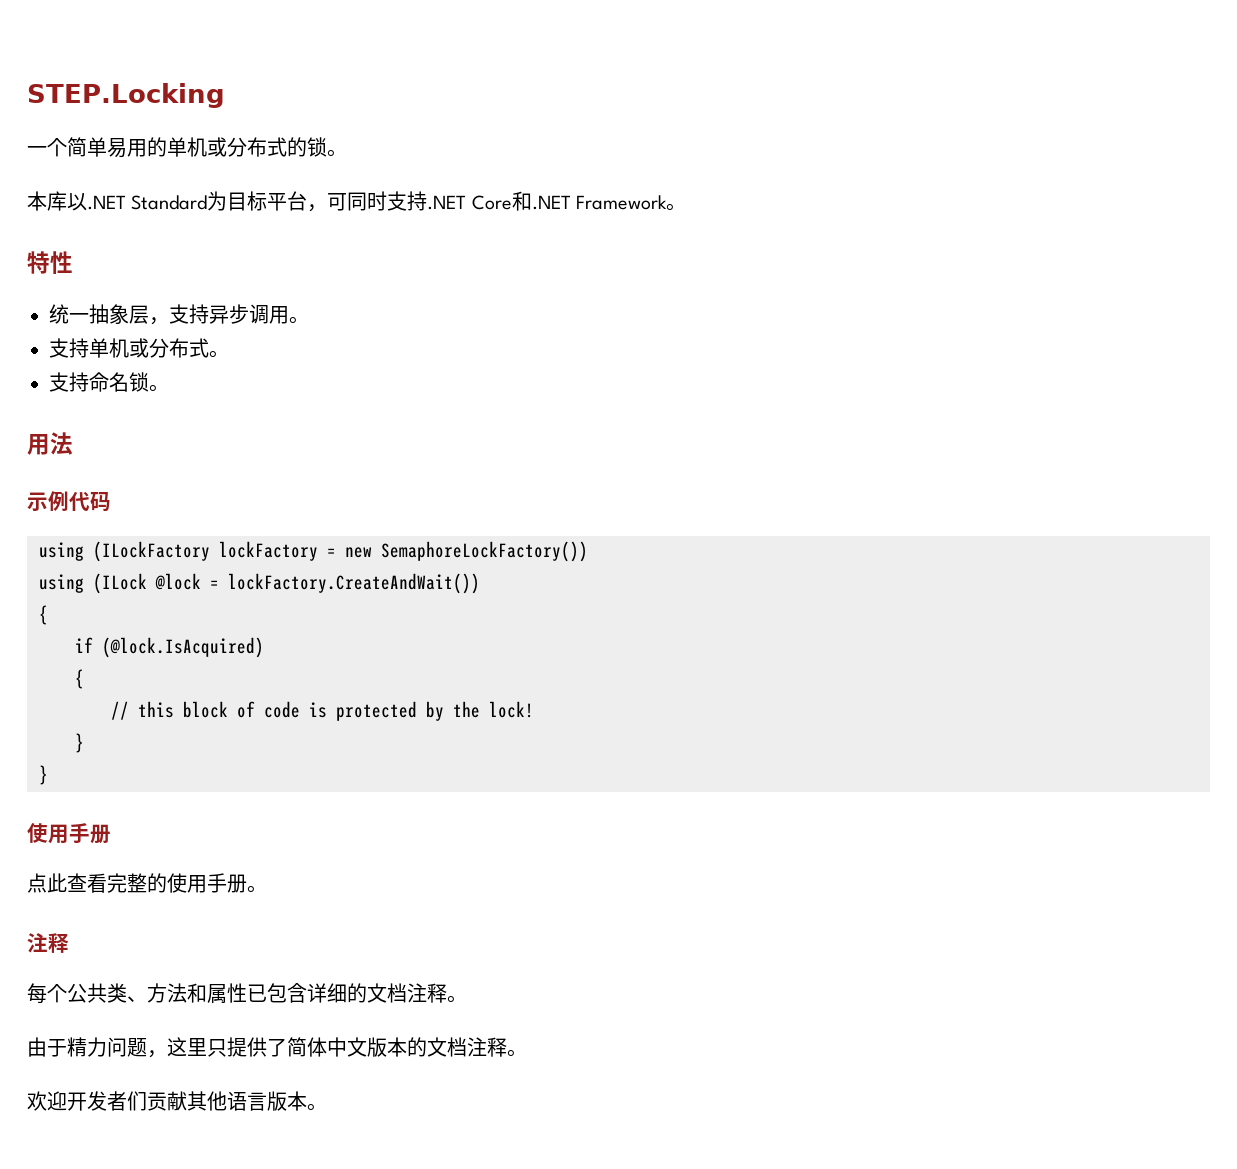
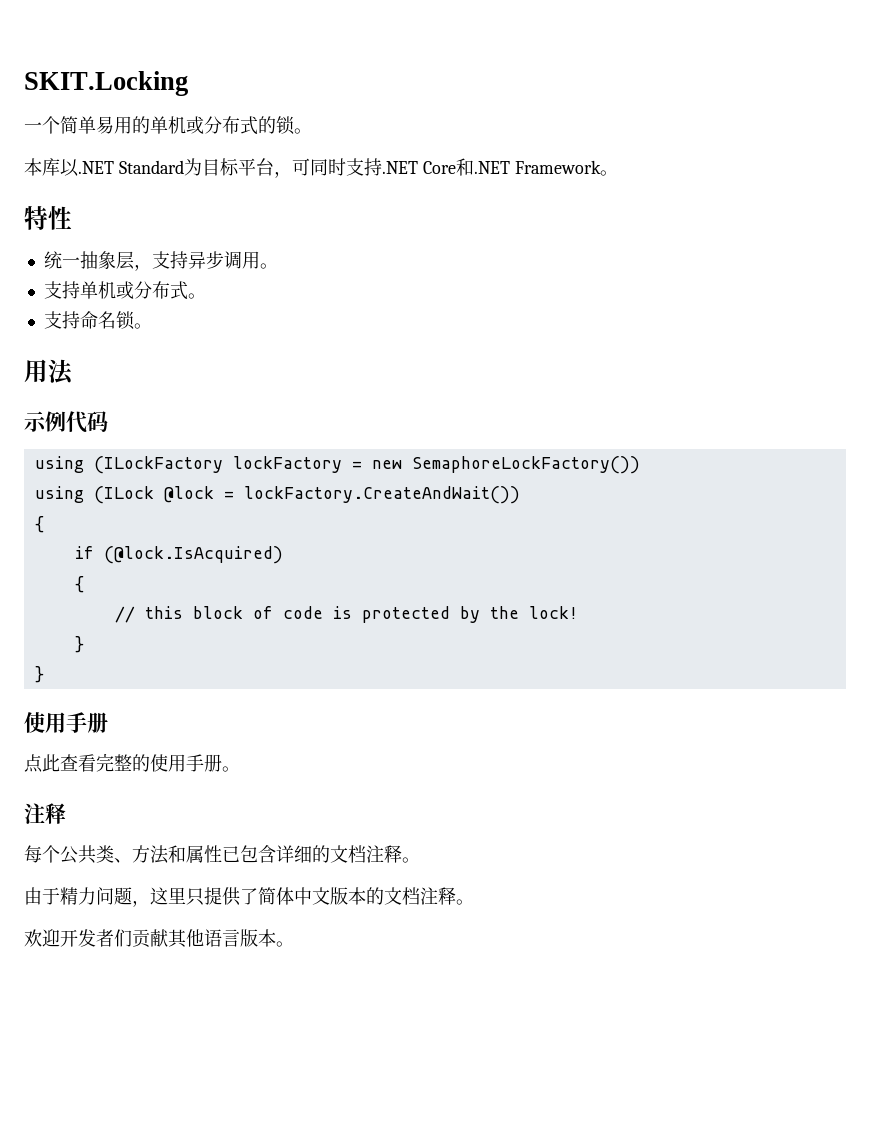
- STEP.Locking
+ SKIT.Locking

